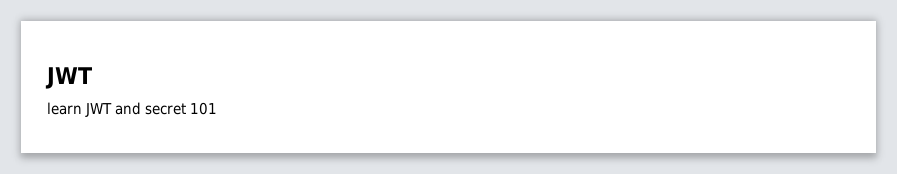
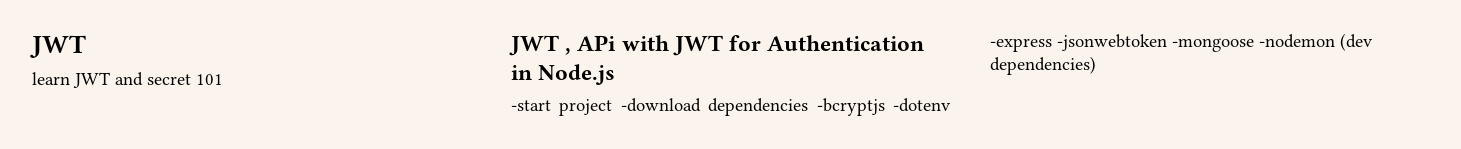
+ JWT , APi with JWT for Authentication in Node.js
+ -start project -download dependencies -bcryptjs -dotenv -express -jsonwebtoken -mongoose -nodemon (dev dependencies)

